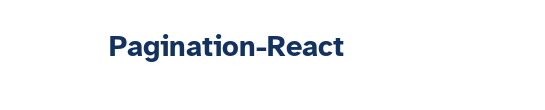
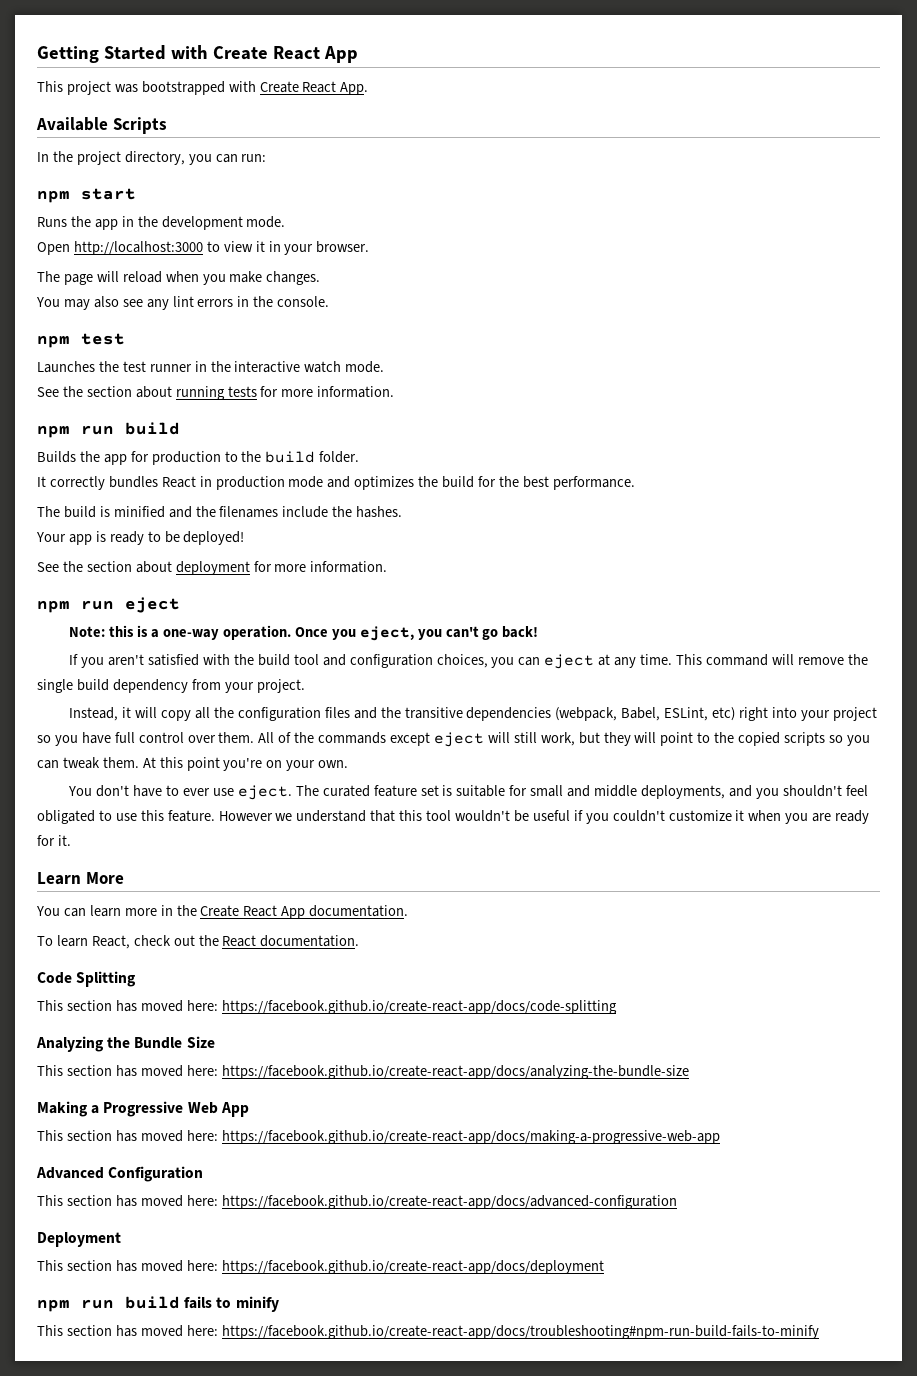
- Pagination-React
+ Getting Started with Create React App
+ This project was bootstrapped with Create React App.
+ Available Scripts
+ In the project directory, you can run:
+ npm start
+ Runs the app in the development mode.
+ Open http://localhost:3000 to view it in your browser.
+ The page will reload when you make changes.
+ You may also see any lint errors in the console.
+ npm test
+ Launches the test runner in the interactive watch mode.
+ See the section about running tests for more information.
+ npm run build
+ Builds the app for production to the build folder.
+ It correctly bundles React in production mode and optimizes the build for the best performance.
+ The build is minified and the filenames include the hashes.
+ Your app is ready to be deployed!
+ See the section about deployment for more information.
+ npm run eject
+ Note: this is a one-way operation. Once you eject, you can't go back!
+ If you aren't satisfied with the build tool and configuration choices, you can eject at any time. This command will remove the single build dependency from your project.
+ Instead, it will copy all the configuration files and the transitive dependencies (webpack, Babel, ESLint, etc) right into your project so you have full control over them. All of the commands except eject will still work, but they will point to the copied scripts so you can tweak them. At this point you're on your own.
+ You don't have to ever use eject. The curated feature set is suitable for small and middle deployments, and you shouldn't feel obligated to use this feature. However we understand that this tool wouldn't be useful if you couldn't customize it when you are ready for it.
+ Learn More
+ You can learn more in the Create React App documentation.
+ To learn React, check out the React documentation.
+ Code Splitting
+ This section has moved here: https://facebook.github.io/create-react-app/docs/code-splitting
+ Analyzing the Bundle Size
+ This section has moved here: https://facebook.github.io/create-react-app/docs/analyzing-the-bundle-size
+ Making a Progressive Web App
+ This section has moved here: https://facebook.github.io/create-react-app/docs/making-a-progressive-web-app
+ Advanced Configuration
+ This section has moved here: https://facebook.github.io/create-react-app/docs/advanced-configuration
+ Deployment
+ This section has moved here: https://facebook.github.io/create-react-app/docs/deployment
+ npm run build fails to minify
+ This section has moved here: https://facebook.github.io/create-react-app/docs/troubleshooting#npm-run-build-fails-to-minify

